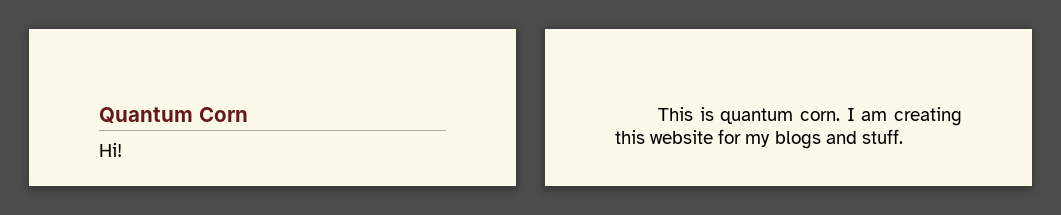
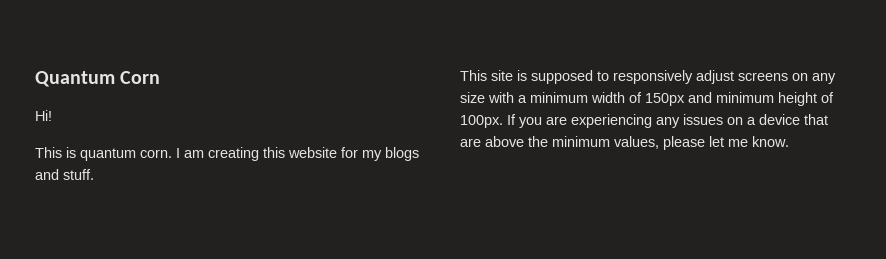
+ This site is supposed to responsively adjust screens on any size with a minimum width of 150px and minimum height of 100px. If you are experiencing any issues on a device that are above the minimum values, please let me know.

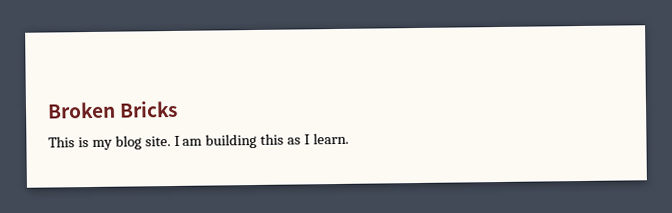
- Quantum Corn
- Hi!
+ Broken Bricks
- This is quantum corn. I am creating this website for my blogs and stuff.
- This site is supposed to responsively adjust screens on any size with a minimum width of 150px and minimum height of 100px. If you are experiencing any issues on a device that are above the minimum values, please let me know.
+ This is my blog site. I am building this as I learn.

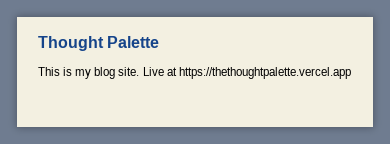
- Broken Bricks
+ Thought Palette
- I am building this as I learn.
+ Live at https://thethoughtpalette.vercel.app

